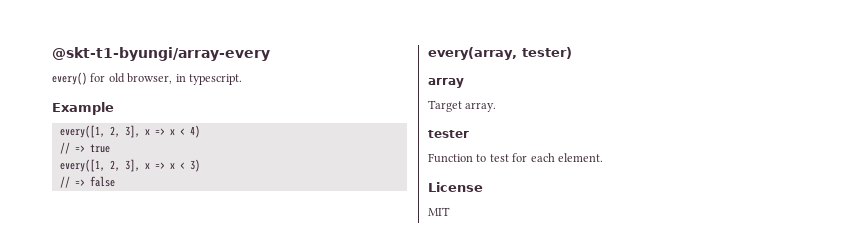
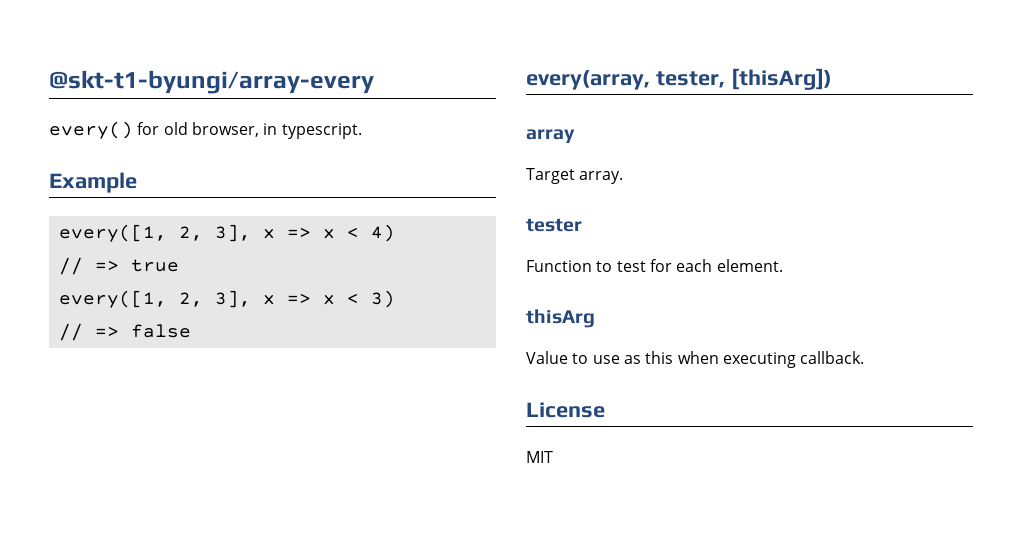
- every(array, tester)
+ every(array, tester, [thisArg])
+ thisArg
+ Value to use as this when executing callback.

